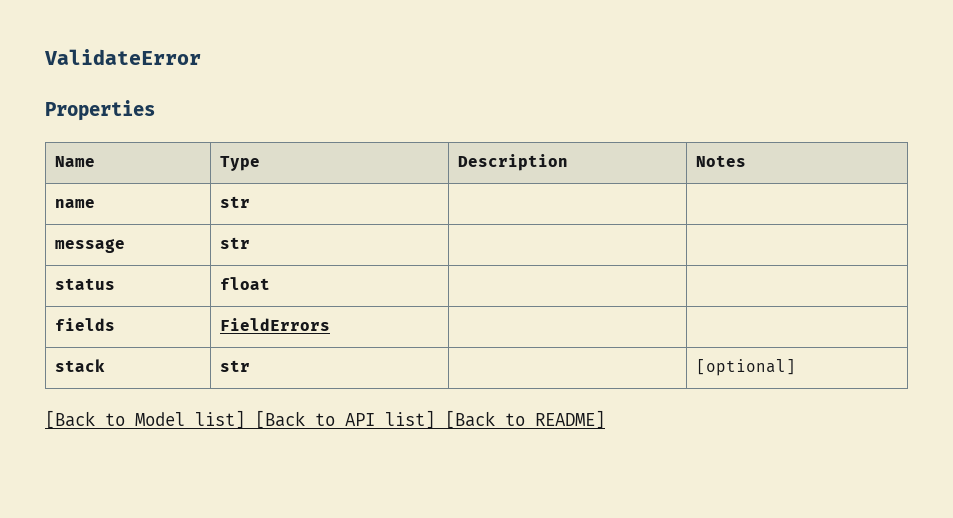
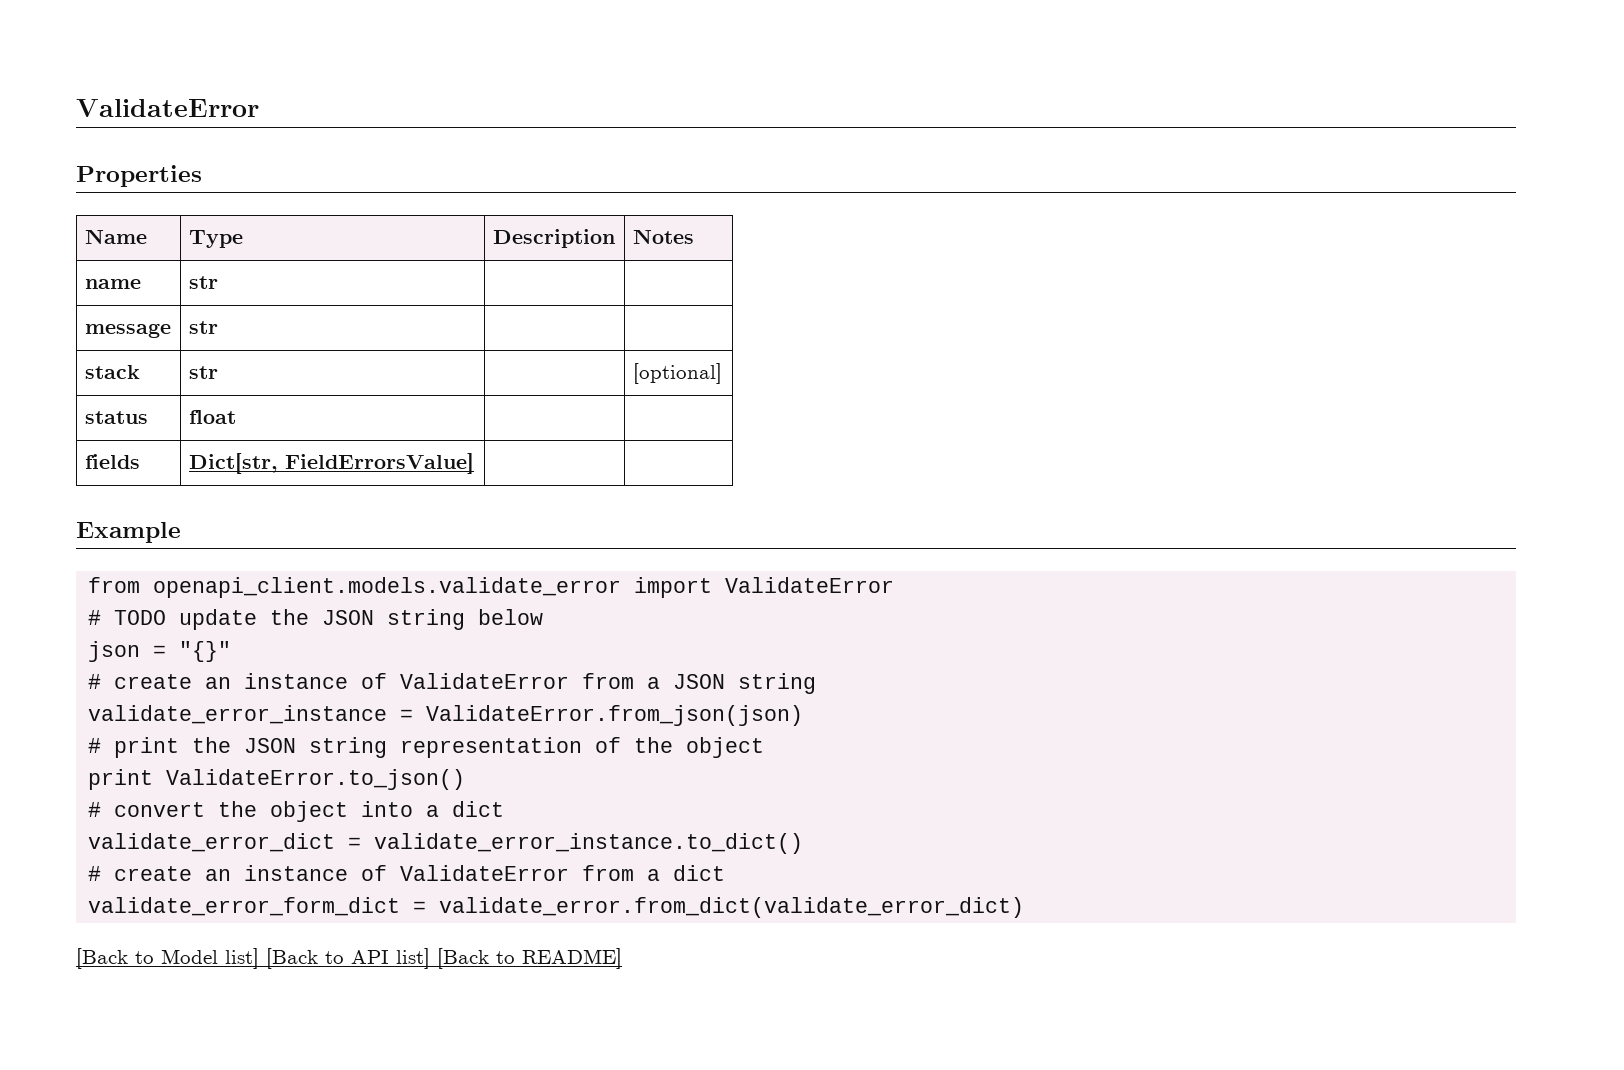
+ stack | str | | [optional]
- fields | FieldErrors | |
- stack | str | | [optional]
+ fields | Dict[str, FieldErrorsValue] | |
+ Example
+ from openapi_client.models.validate_error import ValidateError
+ # TODO update the JSON string below
+ json = "{}"
+ # create an instance of ValidateError from a JSON string
+ validate_error_instance = ValidateError.from_json(json)
+ # print the JSON string representation of the object
+ print ValidateError.to_json()
+ # convert the object into a dict
+ validate_error_dict = validate_error_instance.to_dict()
+ # create an instance of ValidateError from a dict
+ validate_error_form_dict = validate_error.from_dict(validate_error_dict)

